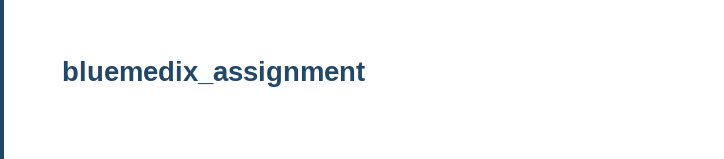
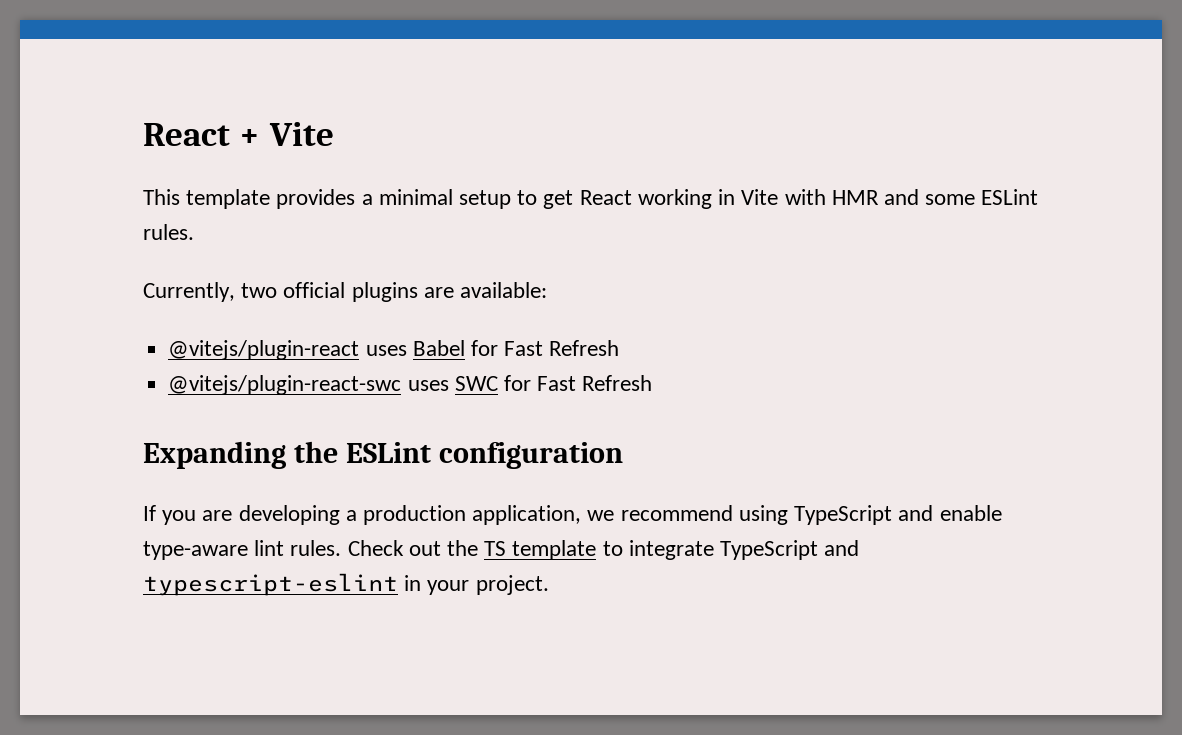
- bluemedix_assignment
+ React + Vite
+ This template provides a minimal setup to get React working in Vite with HMR and some ESLint rules.
+ Currently, two official plugins are available:
+ @vitejs/plugin-react uses Babel for Fast Refresh
+ @vitejs/plugin-react-swc uses SWC for Fast Refresh
+ Expanding the ESLint configuration
+ If you are developing a production application, we recommend using TypeScript and enable type-aware lint rules. Check out the TS template to integrate TypeScript and typescript-eslint in your project.

